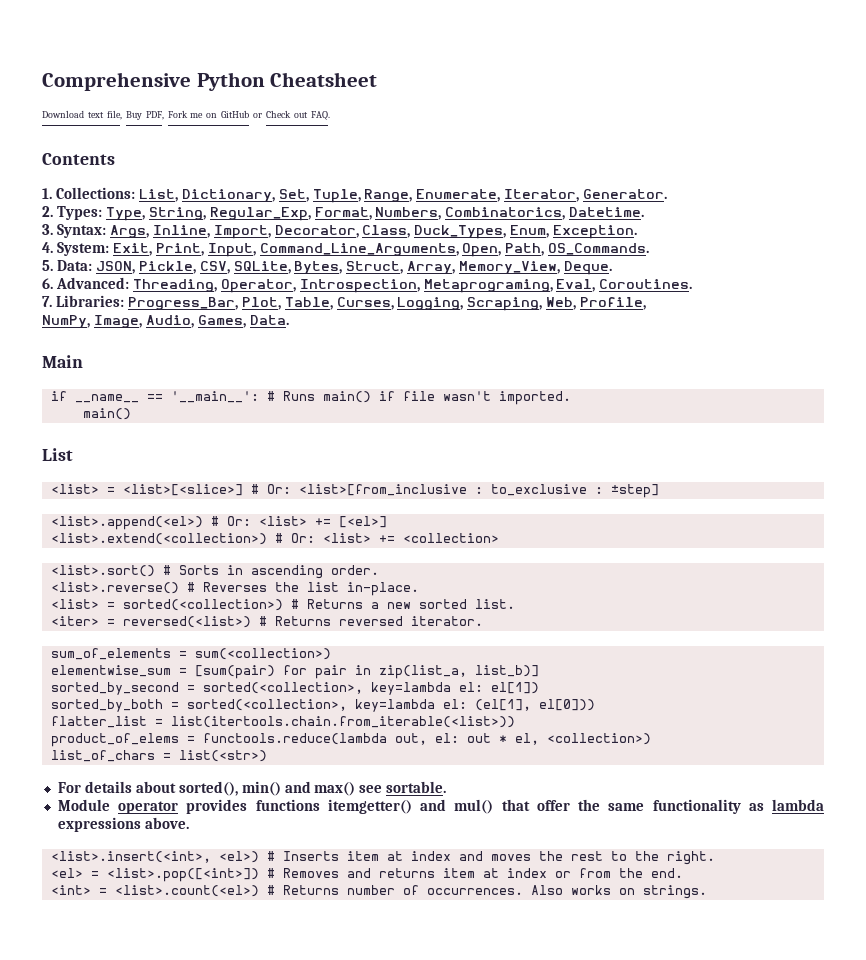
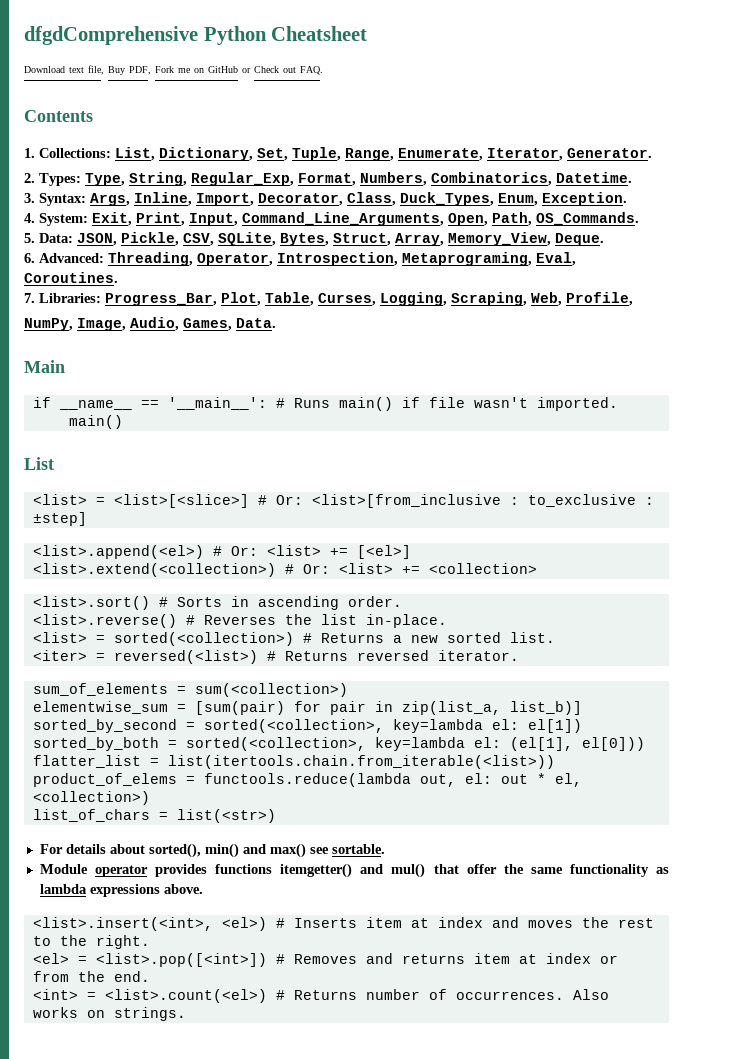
- Comprehensive Python Cheatsheet
+ dfgdComprehensive Python Cheatsheet

